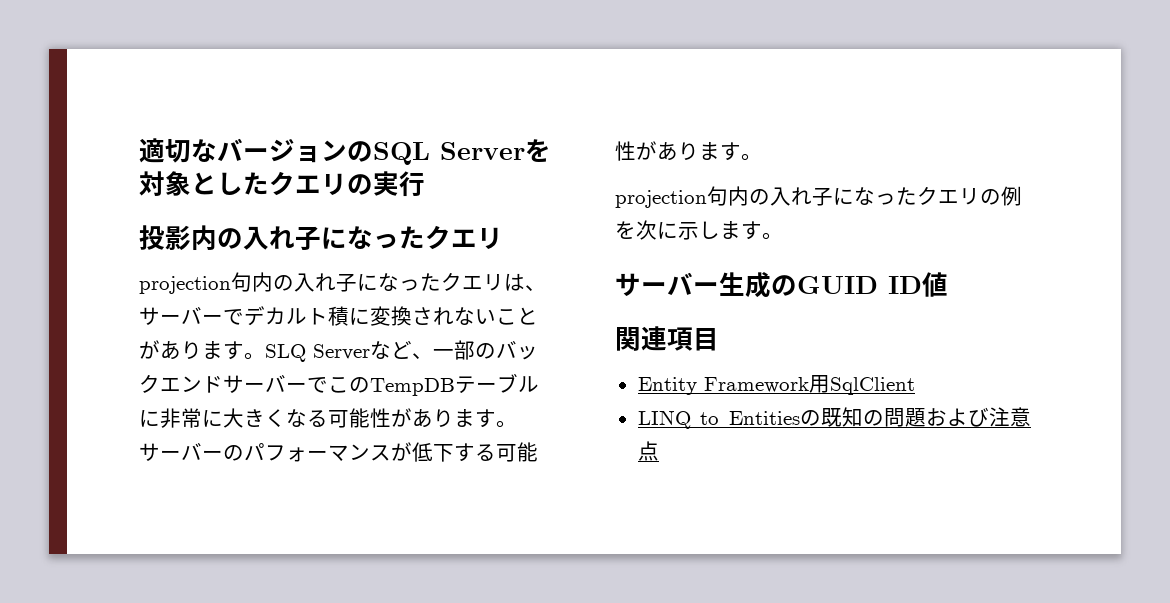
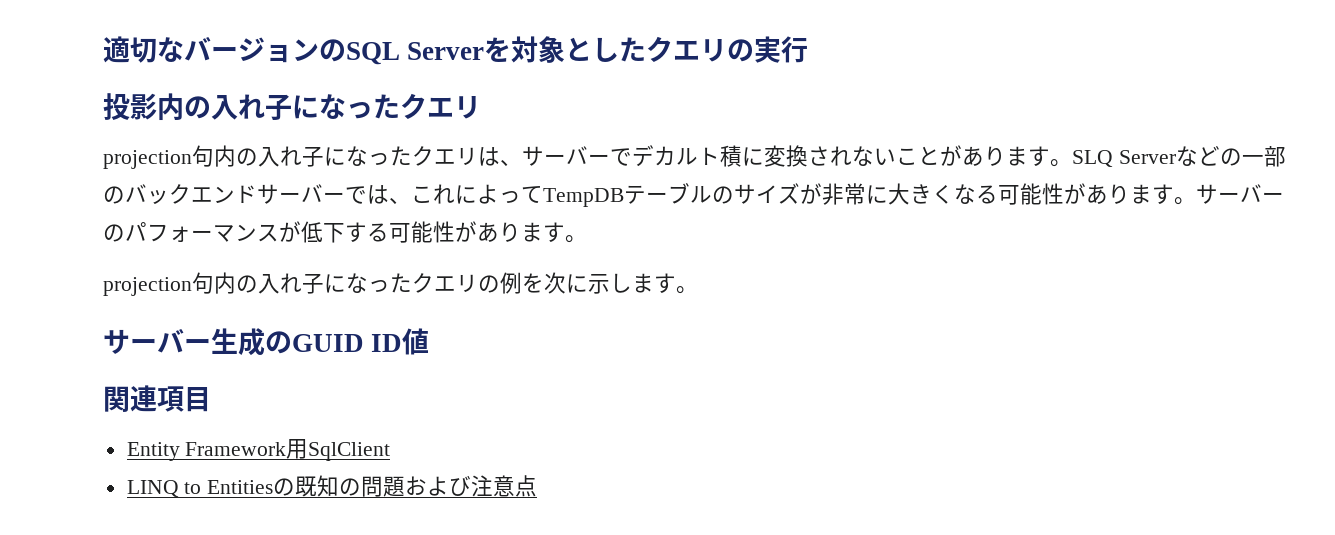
- SLQ Serverなど、一部のバックエンドサーバーでこのTempDBテーブルに非常に大きくなる可能性があります。
+ SLQ Serverなどの一部のバックエンドサーバーでは、これによってTempDBテーブルのサイズが非常に大きくなる可能性があります。

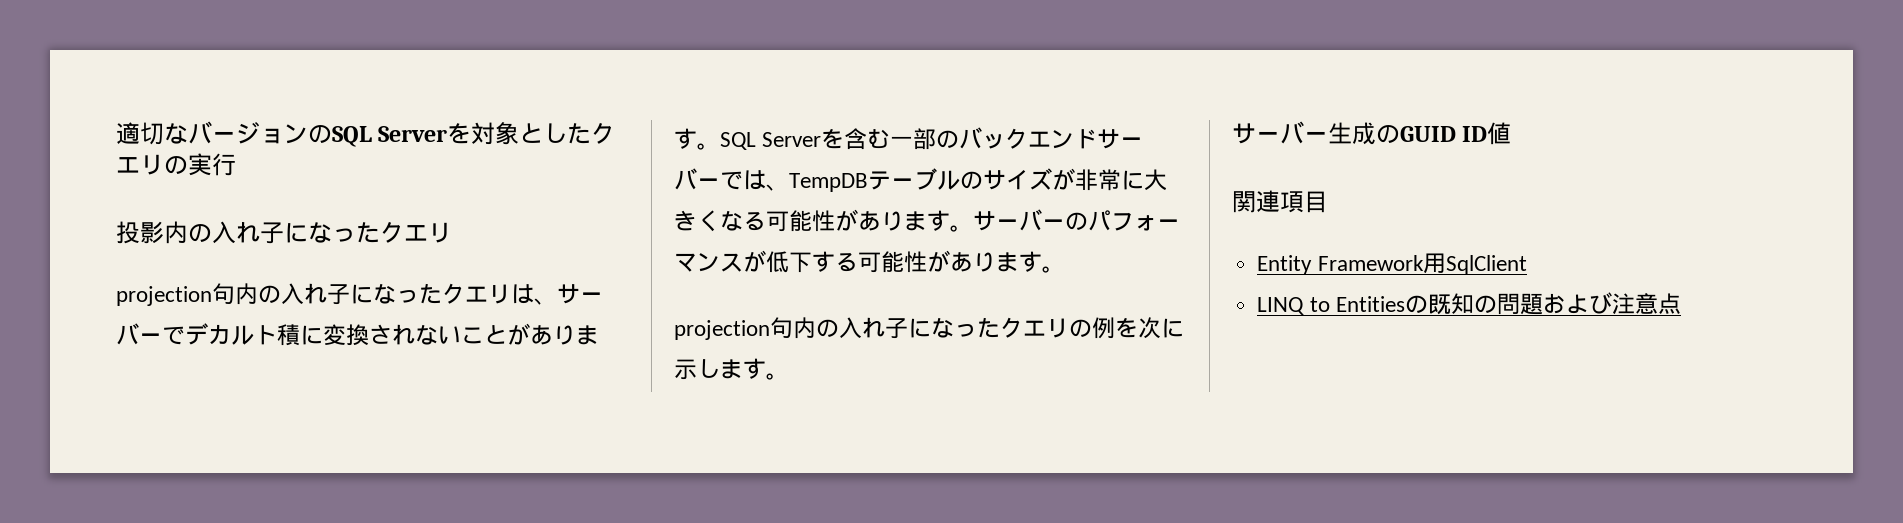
- SLQ Serverなどの一部のバックエンドサーバーでは、これによってTempDBテーブルのサイズが非常に大きくなる可能性があります。
+ SQL Serverを含む一部のバックエンドサーバーでは、TempDBテーブルのサイズが非常に大きくなる可能性があります。

